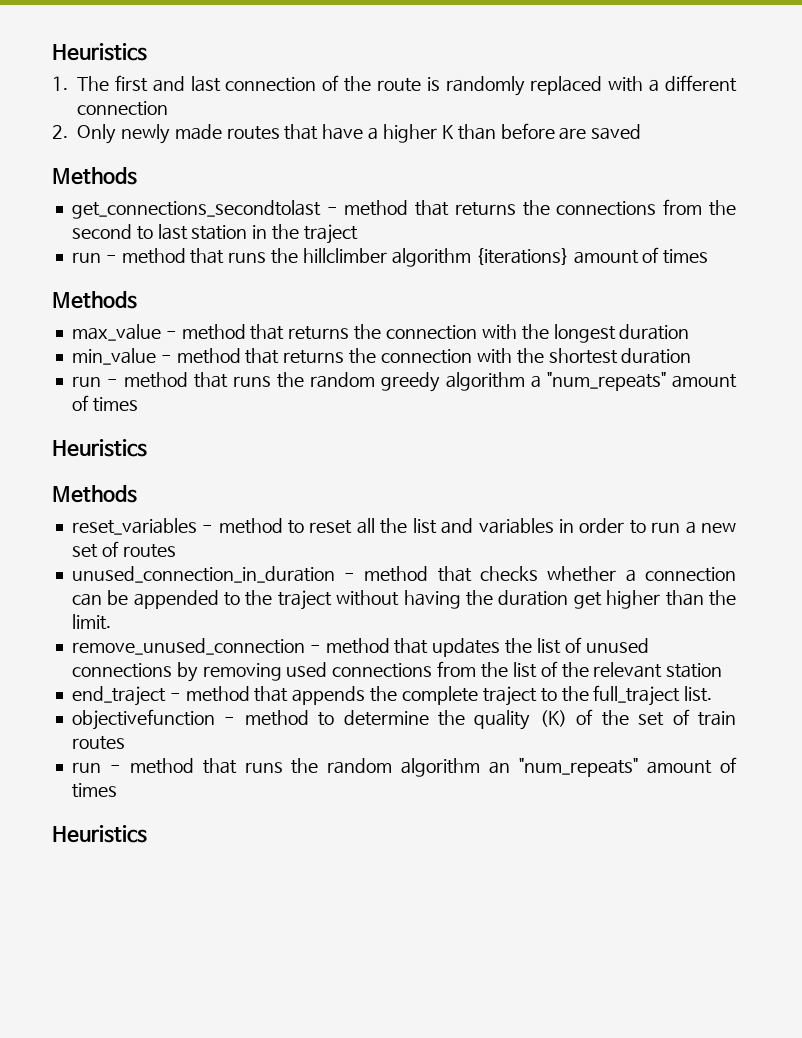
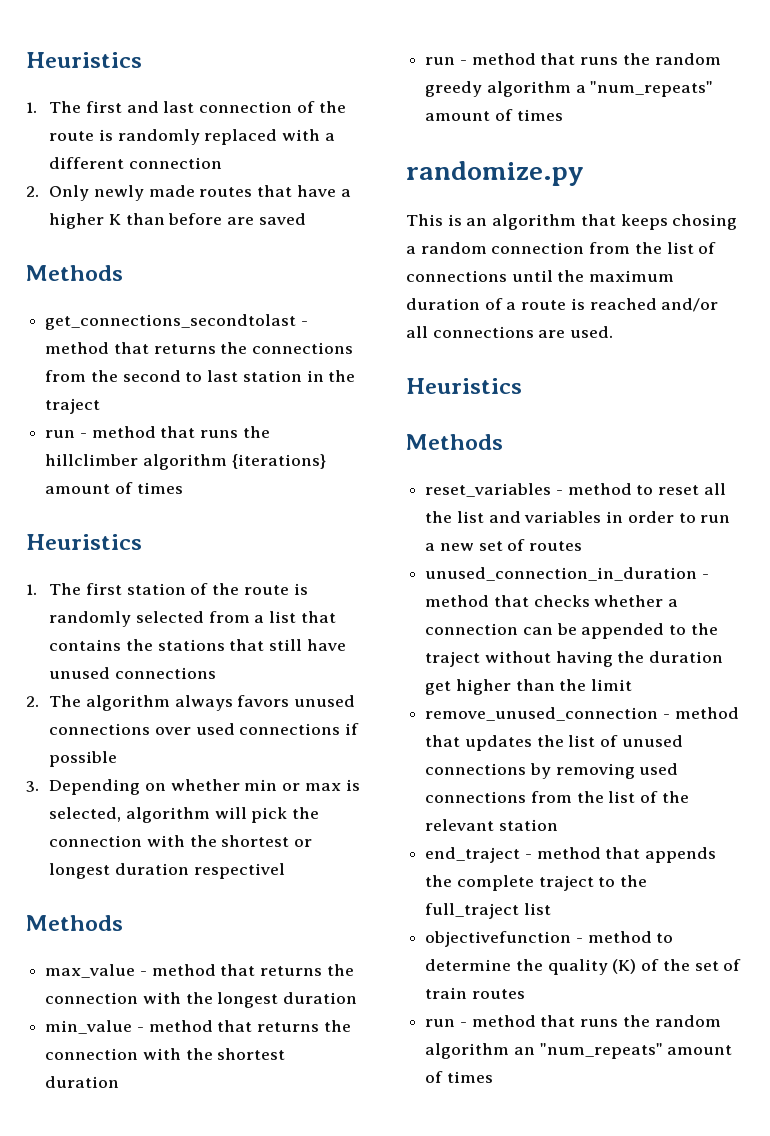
  run - method that runs the hillclimber algorithm {iterations} amount of times
+ Heuristics
+ 1. The first station of the route is randomly selected from a list that contains the stations that still have unused connections
+ 2. The algorithm always favors unused connections over used connections if possible
+ 3. Depending on whether min or max is selected, algorithm will pick the connection with the shortest or longest duration respectivel
+ randomize.py
+ This is an algorithm that keeps chosing a random connection from the list of connections until the maximum duration of a route is reached and/or all connections are used.
- unused_connection_in_duration - method that checks whether a connection can be appended to the traject without having the duration get higher than the limit.
+ unused_connection_in_duration - method that checks whether a connection can be appended to the traject without having the duration get higher than the limit
- end_traject - method that appends the complete traject to the full_traject list.
+ end_traject - method that appends the complete traject to the full_traject list
  run - method that runs the random algorithm an "num_repeats" amount of times
- Heuristics

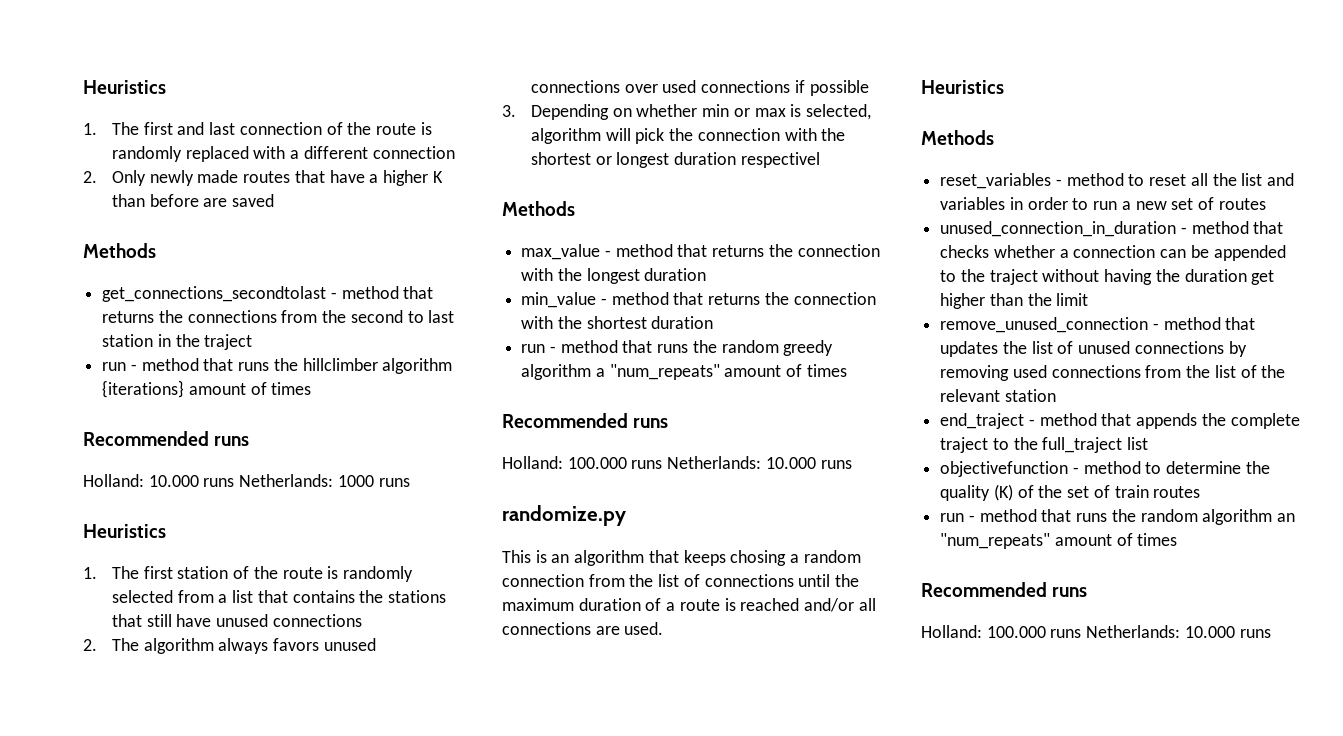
  run - method that runs the hillclimber algorithm {iterations} amount of times
+ Recommended runs
+ Holland: 10.000 runs Netherlands: 1000 runs
  run - method that runs the random greedy algorithm a "num_repeats" amount of times
+ Recommended runs
+ Holland: 100.000 runs Netherlands: 10.000 runs
  run - method that runs the random algorithm an "num_repeats" amount of times
+ Recommended runs
+ Holland: 100.000 runs Netherlands: 10.000 runs

